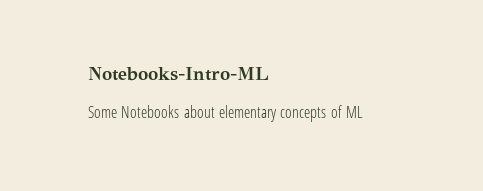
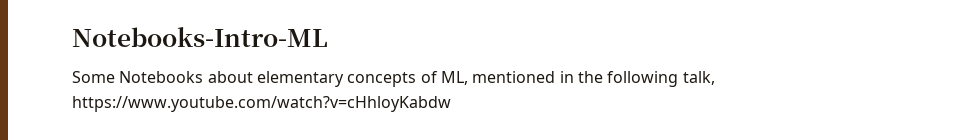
- Some Notebooks about elementary concepts of ML
+ Some Notebooks about elementary concepts of ML, mentioned in the following talk, https://www.youtube.com/watch?v=cHhloyKabdw

